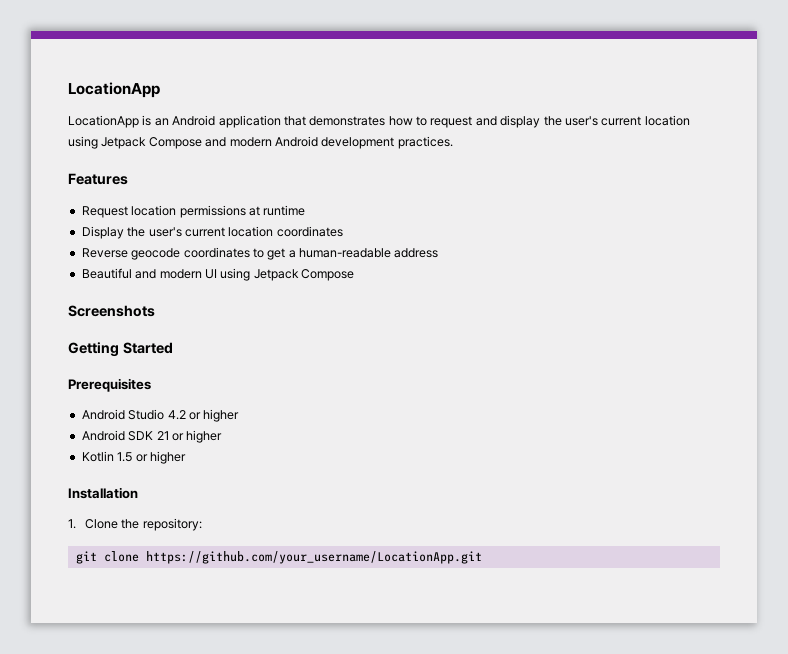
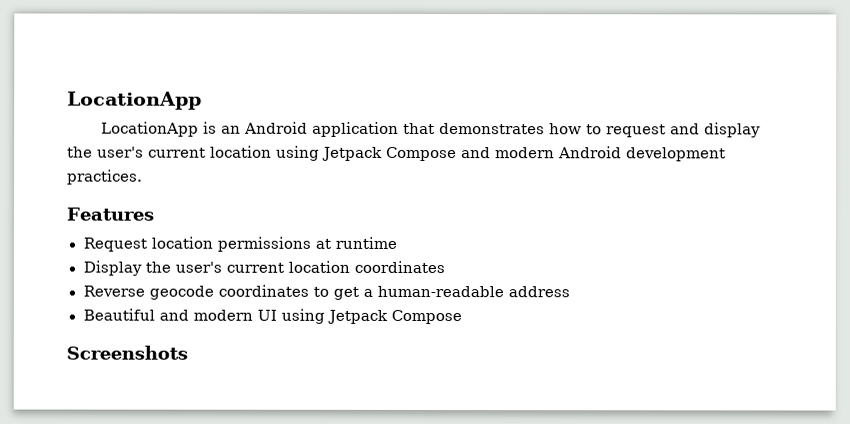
- Getting Started
- Prerequisites
- Android Studio 4.2 or higher
- Android SDK 21 or higher
- Kotlin 1.5 or higher
- Installation
- 1. Clone the repository:
- git clone https://github.com/your_username/LocationApp.git

